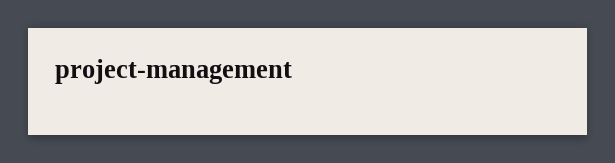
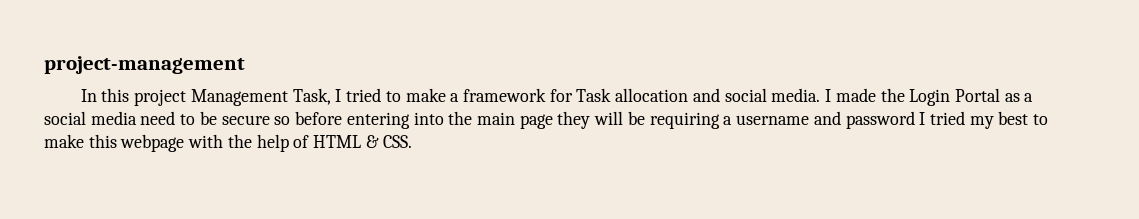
+ In this project Management Task, I tried to make a framework for Task allocation and social media. I made the Login Portal as a social media need to be secure so before entering into the main page they will be requiring a username and password I tried my best to make this webpage with the help of HTML & CSS.

